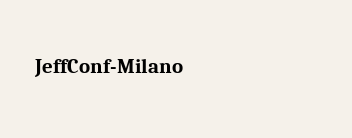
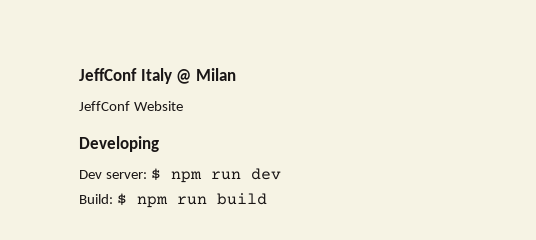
- JeffConf-Milano
+ JeffConf Italy @ Milan
+ JeffConf Website
+ Developing
+ Dev server: $ npm run dev
+ Build: $ npm run build

